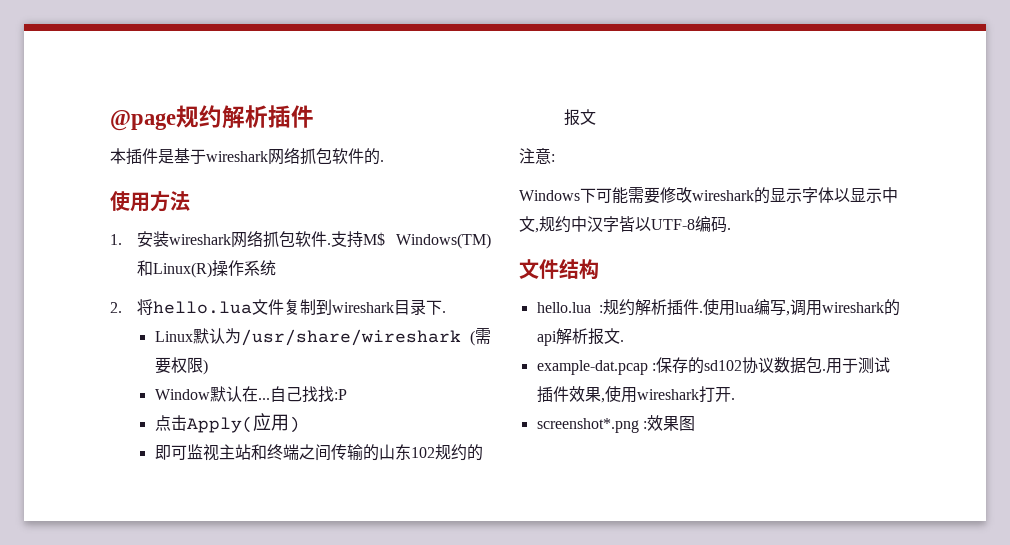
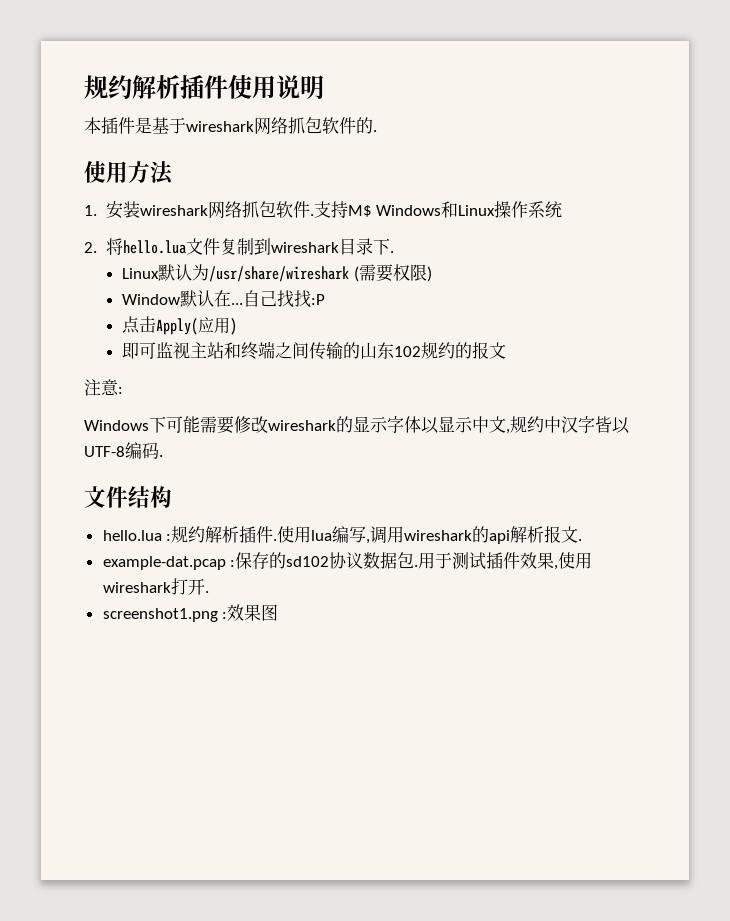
- @page规约解析插件
+ 规约解析插件使用说明
- 支持M$ Windows(TM)和Linux(R)操作系统
+ 支持M$ Windows和Linux操作系统
- screenshot*.png :效果图
+ screenshot1.png :效果图

